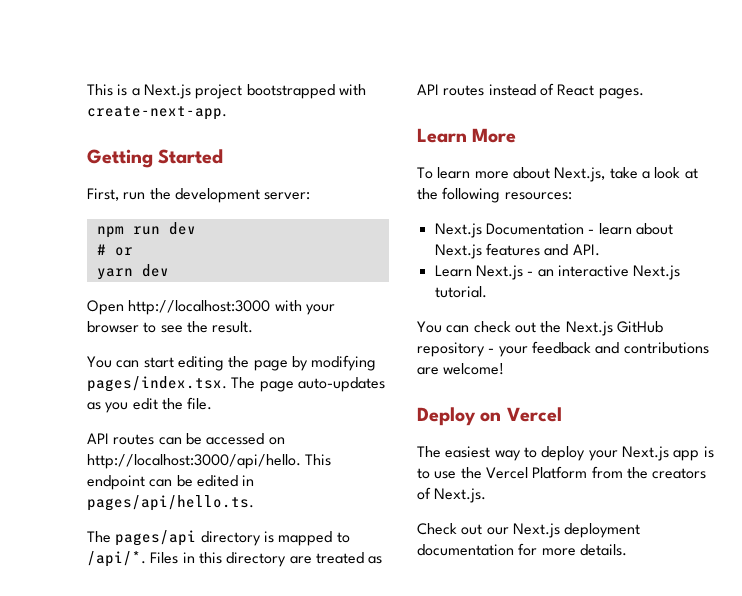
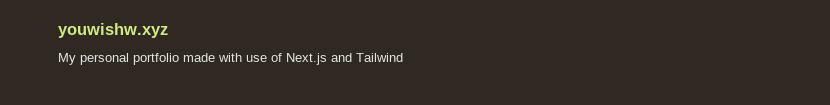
- This is a Next.js project bootstrapped with create-next-app.
- Getting Started
- First, run the development server:
- npm run dev
- # or
- yarn dev
- Open http://localhost:3000 with your browser to see the result.
- You can start editing the page by modifying pages/index.tsx. The page auto-updates as you edit the file.
- API routes can be accessed on http://localhost:3000/api/hello. This endpoint can be edited in pages/api/hello.ts.
- The pages/api directory is mapped to /api/*. Files in this directory are treated as API routes instead of React pages.
- Learn More
- To learn more about Next.js, take a look at the following resources:
- Next.js Documentation - learn about Next.js features and API.
- Learn Next.js - an interactive Next.js tutorial.
- You can check out the Next.js GitHub repository - your feedback and contributions are welcome!
- Deploy on Vercel
- The easiest way to deploy your Next.js app is to use the Vercel Platform from the creators of Next.js.
- Check out our Next.js deployment documentation for more details.
+ youwishw.xyz
+ My personal portfolio made with use of Next.js and Tailwind

